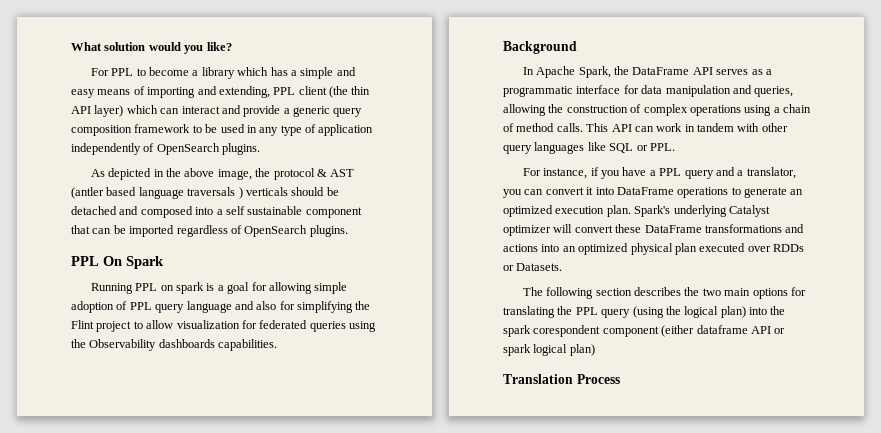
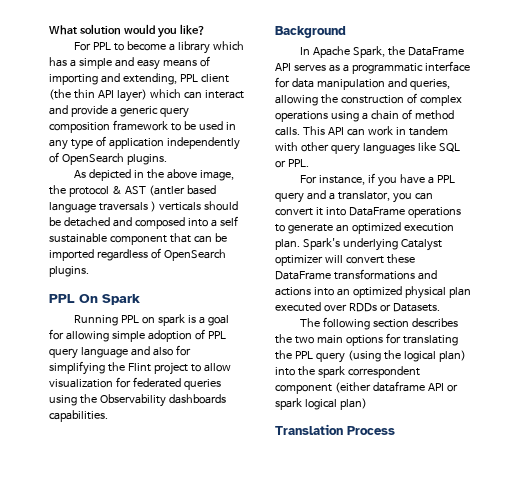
- The following section describes the two main options for translating the PPL query (using the logical plan) into the spark corespondent component (either dataframe API or spark logical plan)
+ The following section describes the two main options for translating the PPL query (using the logical plan) into the spark correspondent component (either dataframe API or spark logical plan)

